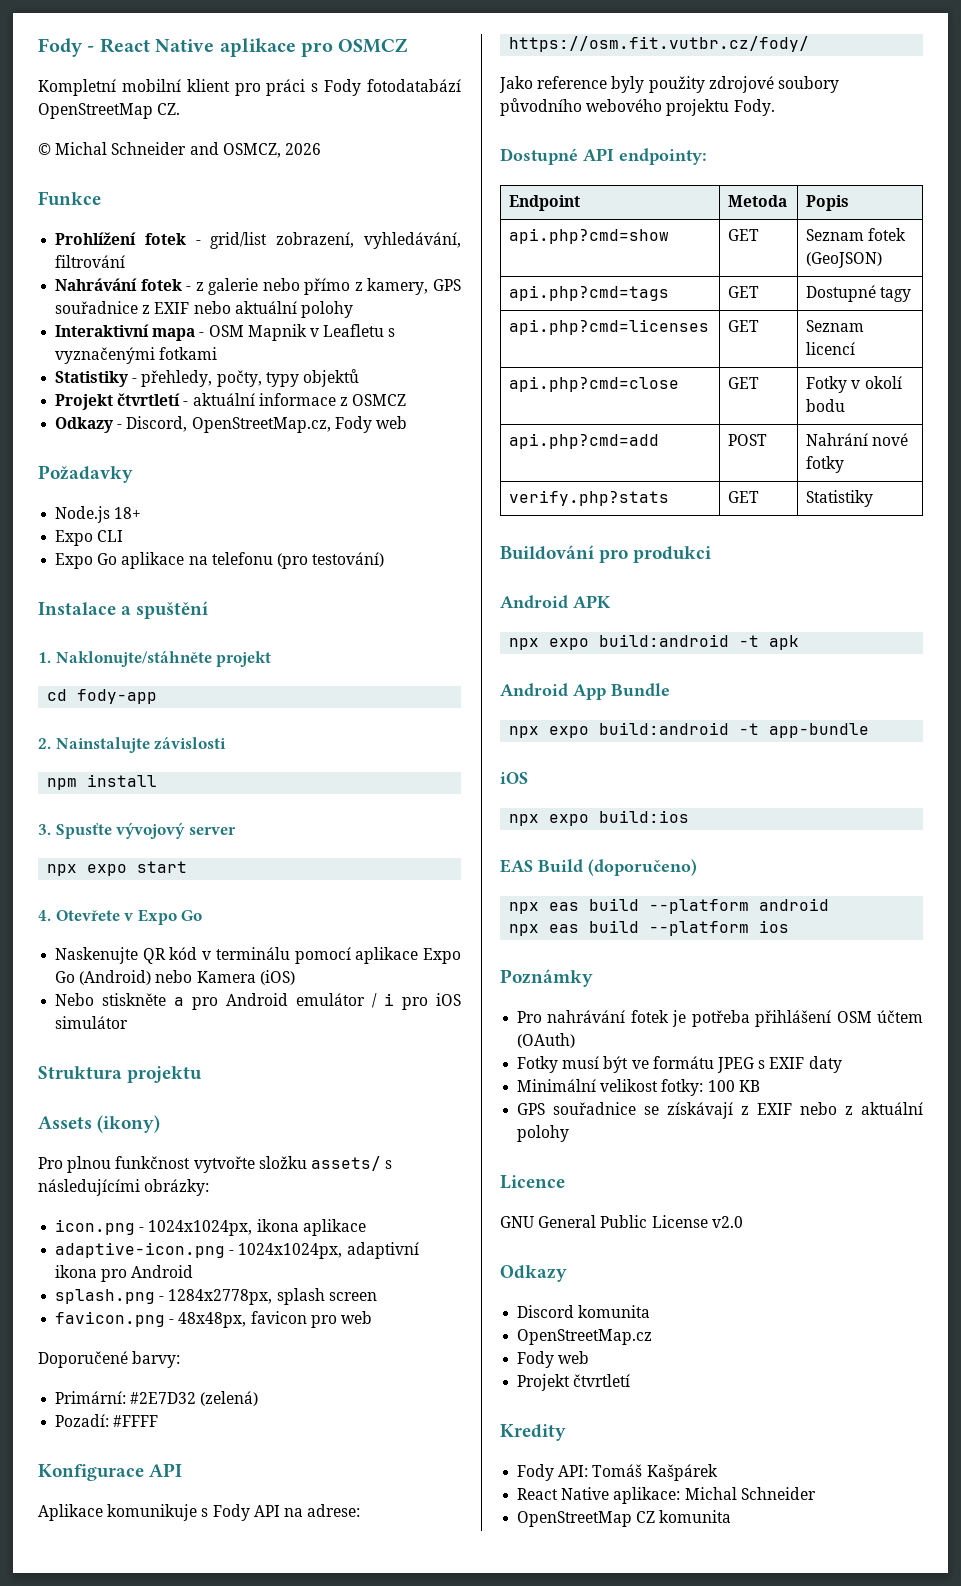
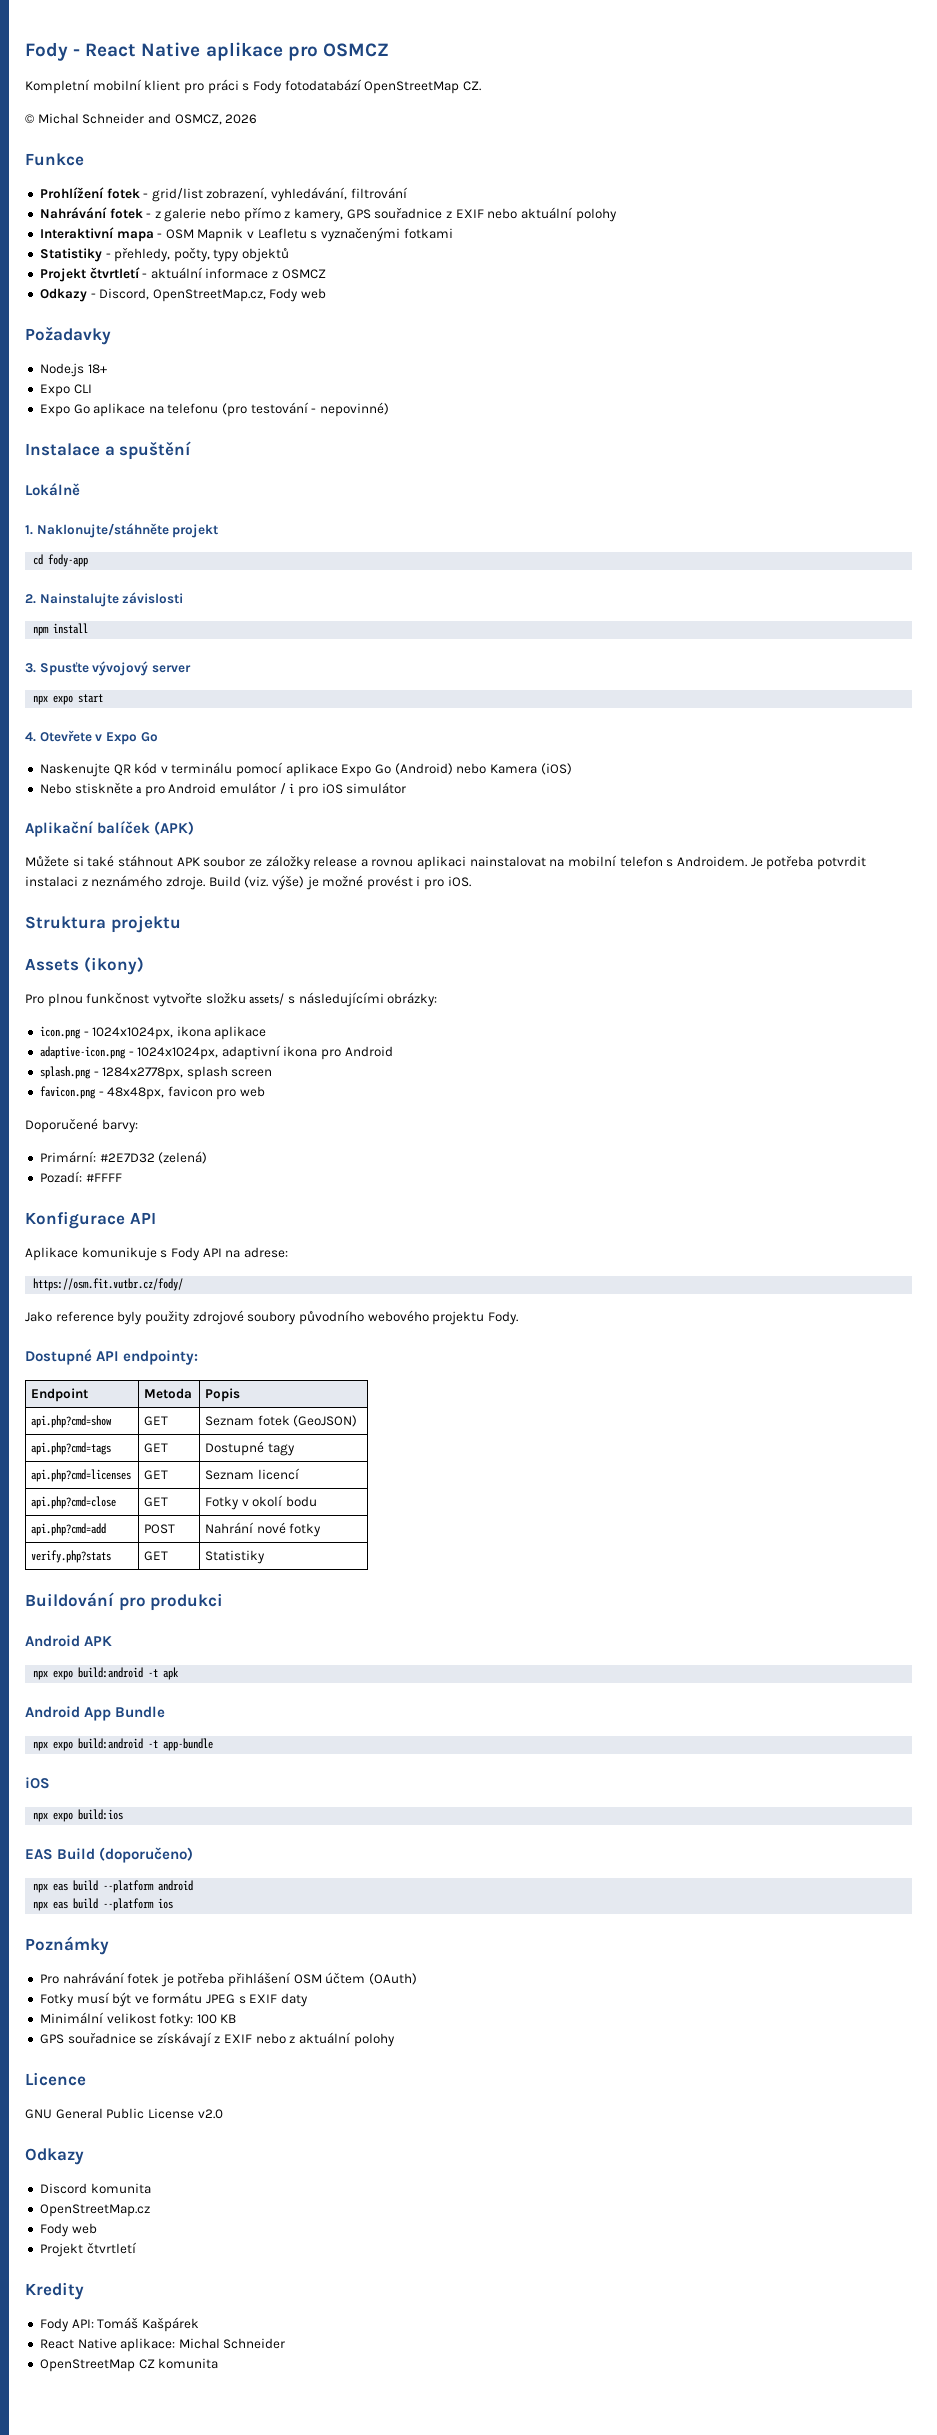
- Expo Go aplikace na telefonu (pro testování)
+ Expo Go aplikace na telefonu (pro testování - nepovinné)
+ Lokálně
+ Aplikační balíček (APK)
+ Můžete si také stáhnout APK soubor ze záložky release a rovnou aplikaci nainstalovat na mobilní telefon s Androidem. Je potřeba potvrdit instalaci z neznámého zdroje. Build (viz. výše) je možné provést i pro iOS.

